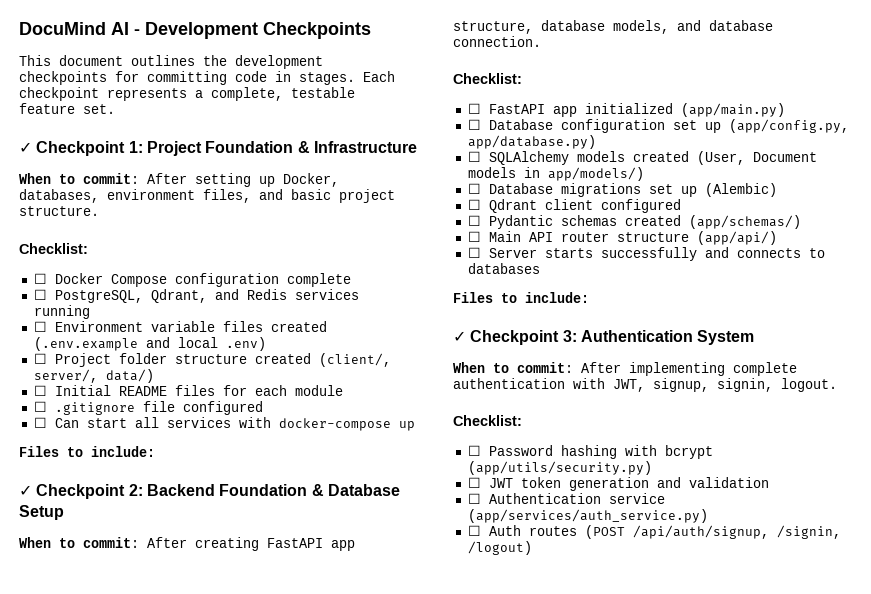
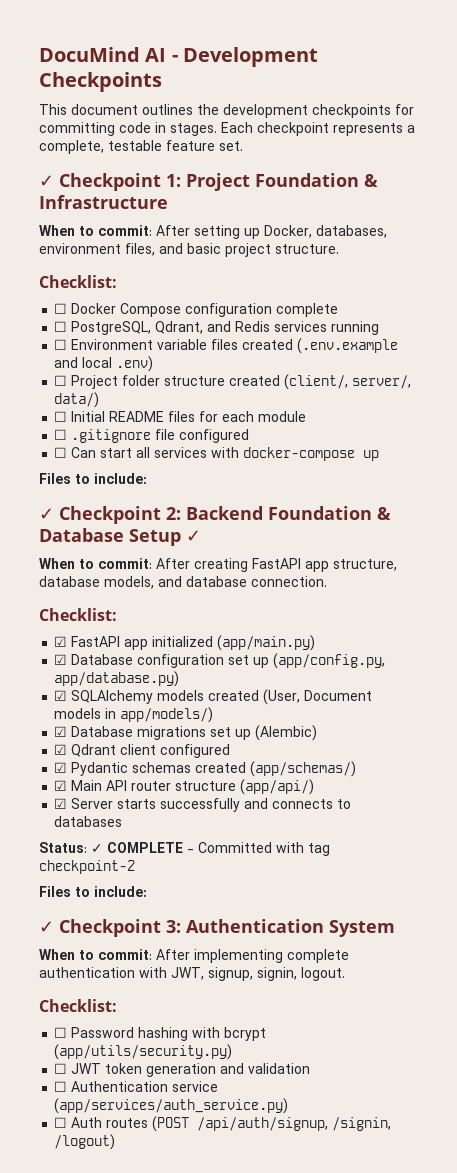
- ✓ Checkpoint 2: Backend Foundation & Database Setup
+ ✓ Checkpoint 2: Backend Foundation & Database Setup ✓
- ☐ FastAPI app initialized (app/main.py)
+ ☑ FastAPI app initialized (app/main.py)
- ☐ Database configuration set up (app/config.py, app/database.py)
+ ☑ Database configuration set up (app/config.py, app/database.py)
- ☐ SQLAlchemy models created (User, Document models in app/models/)
+ ☑ SQLAlchemy models created (User, Document models in app/models/)
- ☐ Database migrations set up (Alembic)
+ ☑ Database migrations set up (Alembic)
- ☐ Qdrant client configured
+ ☑ Qdrant client configured
- ☐ Pydantic schemas created (app/schemas/)
+ ☑ Pydantic schemas created (app/schemas/)
- ☐ Main API router structure (app/api/)
+ ☑ Main API router structure (app/api/)
- ☐ Server starts successfully and connects to databases
+ ☑ Server starts successfully and connects to databases
+ Status: ✓ COMPLETE - Committed with tag checkpoint-2

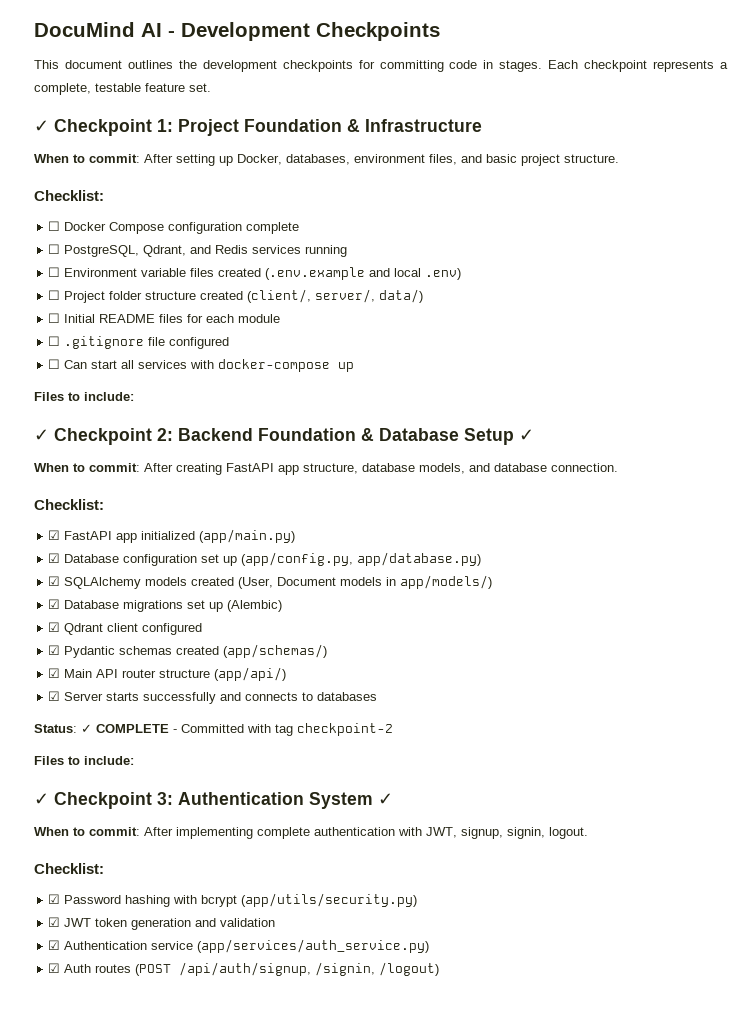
- ✓ Checkpoint 3: Authentication System
+ ✓ Checkpoint 3: Authentication System ✓
- ☐ Password hashing with bcrypt (app/utils/security.py)
+ ☑ Password hashing with bcrypt (app/utils/security.py)
- ☐ JWT token generation and validation
+ ☑ JWT token generation and validation
- ☐ Authentication service (app/services/auth_service.py)
+ ☑ Authentication service (app/services/auth_service.py)
- ☐ Auth routes (POST /api/auth/signup, /signin, /logout)
+ ☑ Auth routes (POST /api/auth/signup, /signin, /logout)

